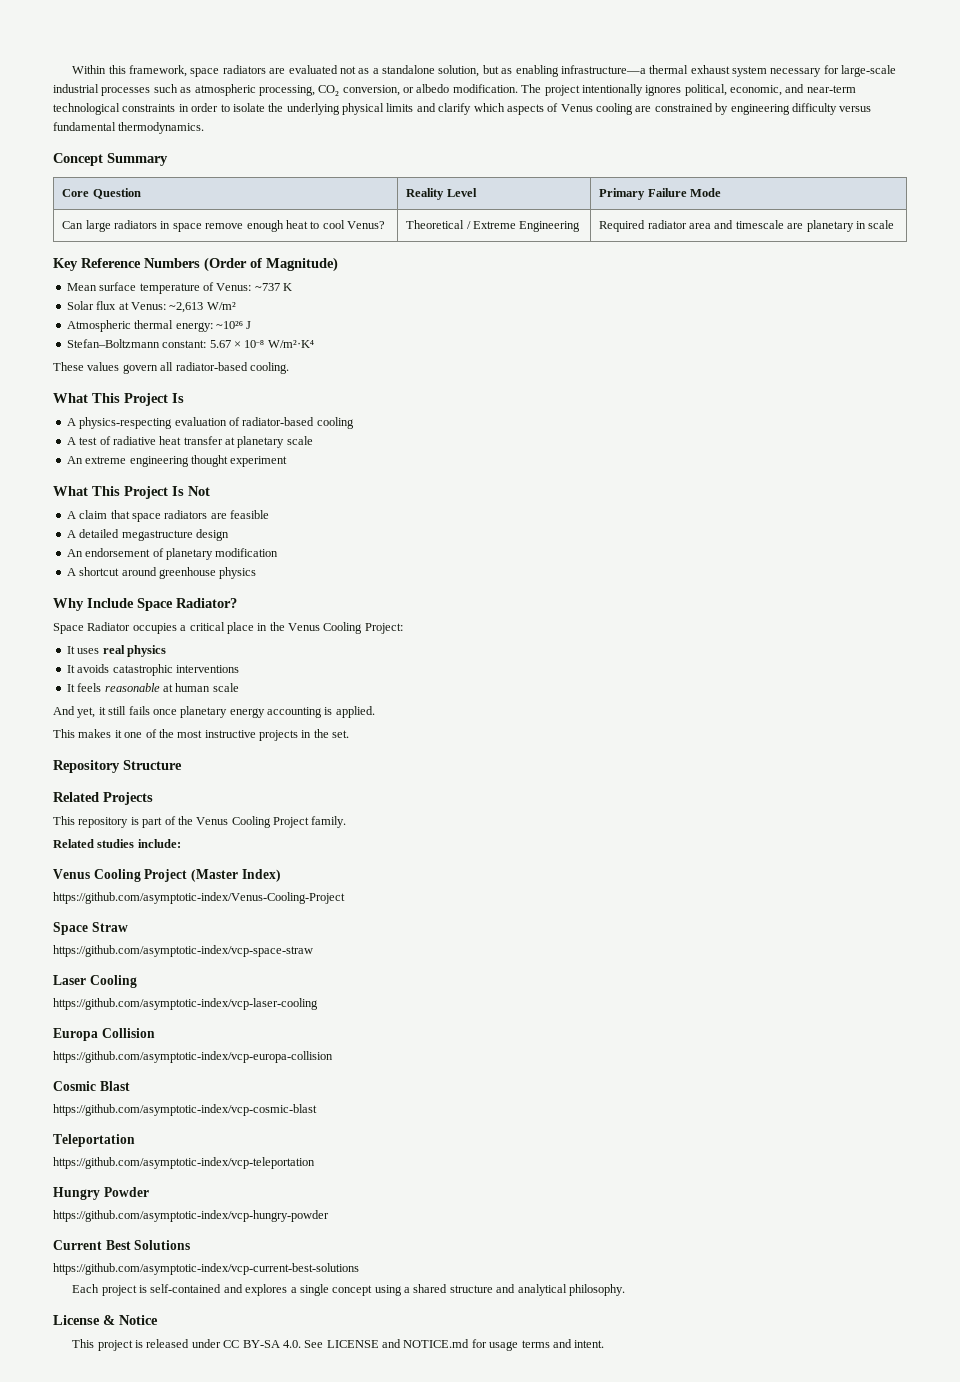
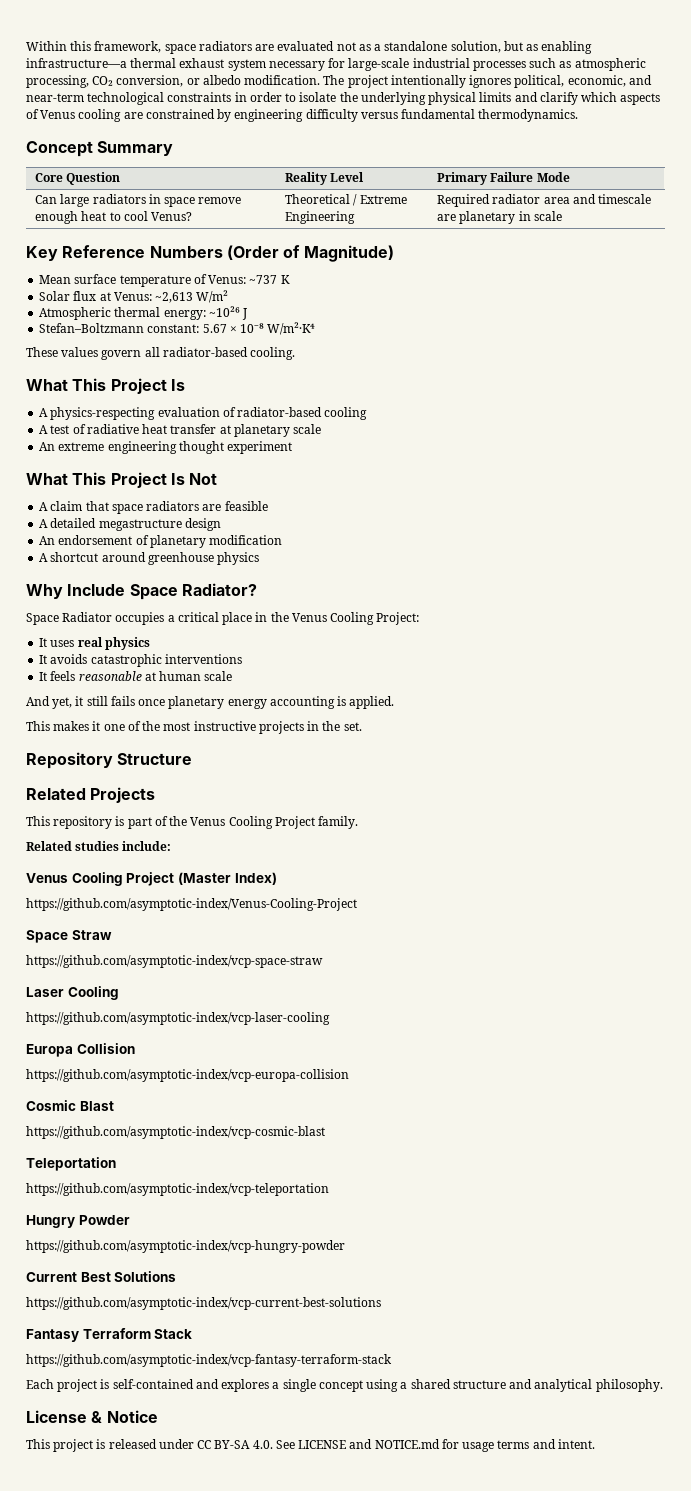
+ Fantasy Terraform Stack
+ https://github.com/asymptotic-index/vcp-fantasy-terraform-stack

